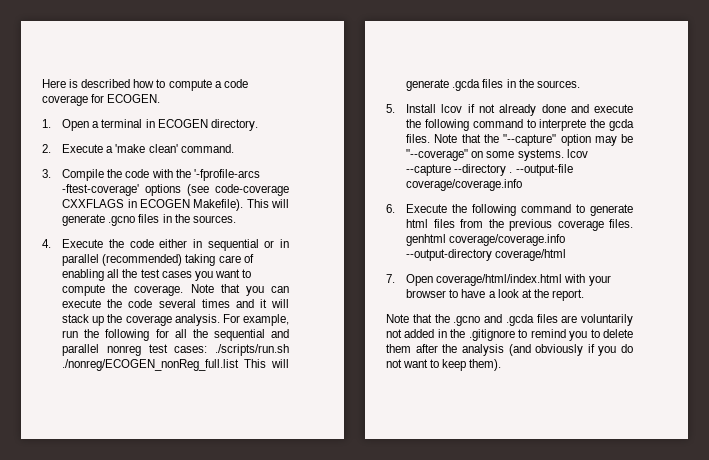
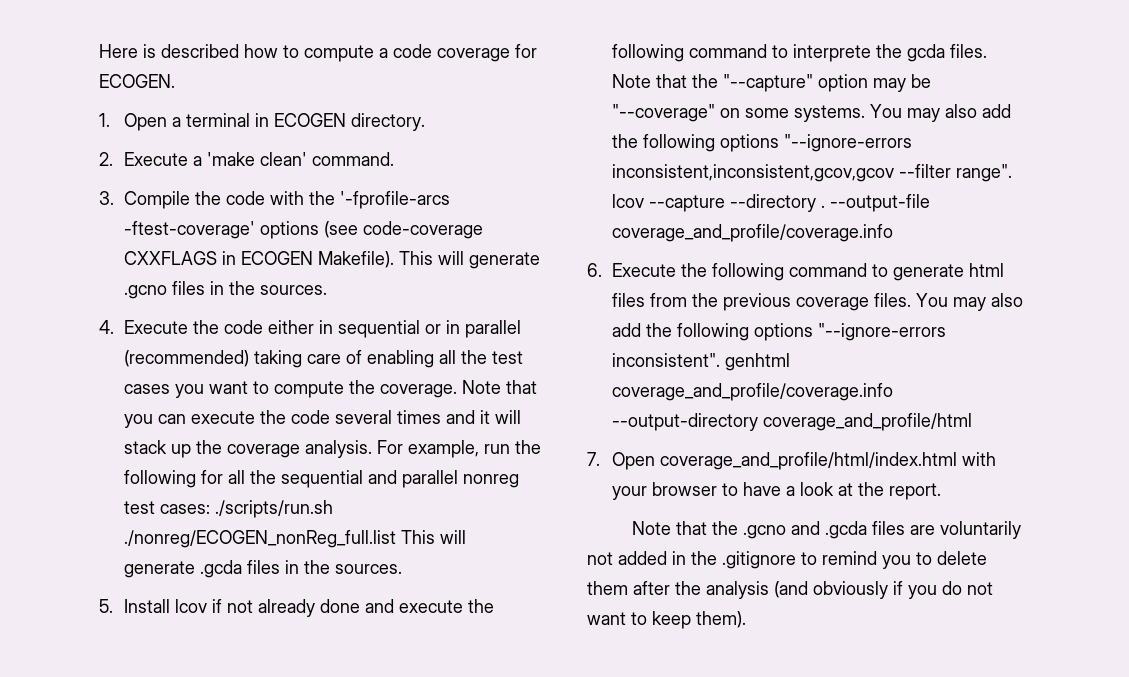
- Note that the "--capture" option may be "--coverage" on some systems. lcov --capture --directory .
+ Note that the "--capture" option may be "--coverage" on some systems. You may also add the following options "--ignore-errors inconsistent,inconsistent,gcov,gcov --filter range". lcov --capture --directory .
- --output-file coverage/coverage.info
+ --output-file coverage_and_profile/coverage.info
- 6. Execute the following command to generate html files from the previous coverage files. genhtml coverage/coverage.info --output-directory coverage/html
+ 6. Execute the following command to generate html files from the previous coverage files. You may also add the following options "--ignore-errors inconsistent". genhtml coverage_and_profile/coverage.info --output-directory coverage_and_profile/html
- 7. Open coverage/html/index.html with your browser to have a look at the report.
+ 7. Open coverage_and_profile/html/index.html with your browser to have a look at the report.

